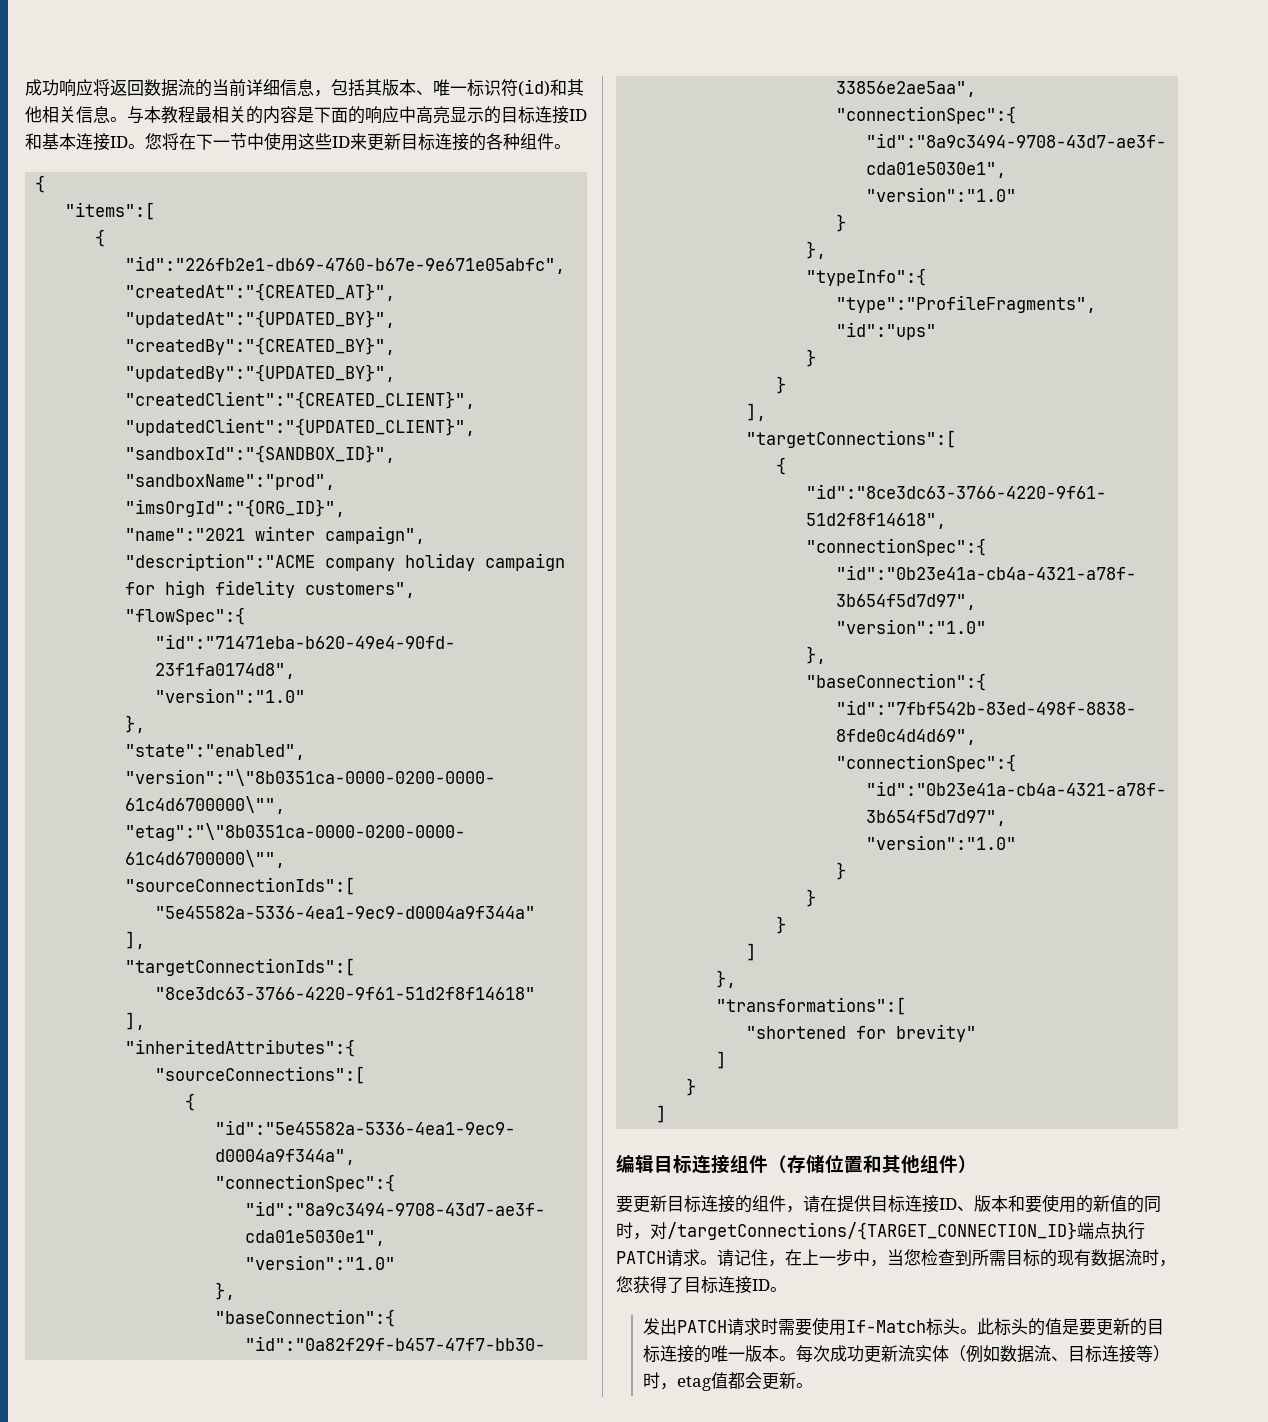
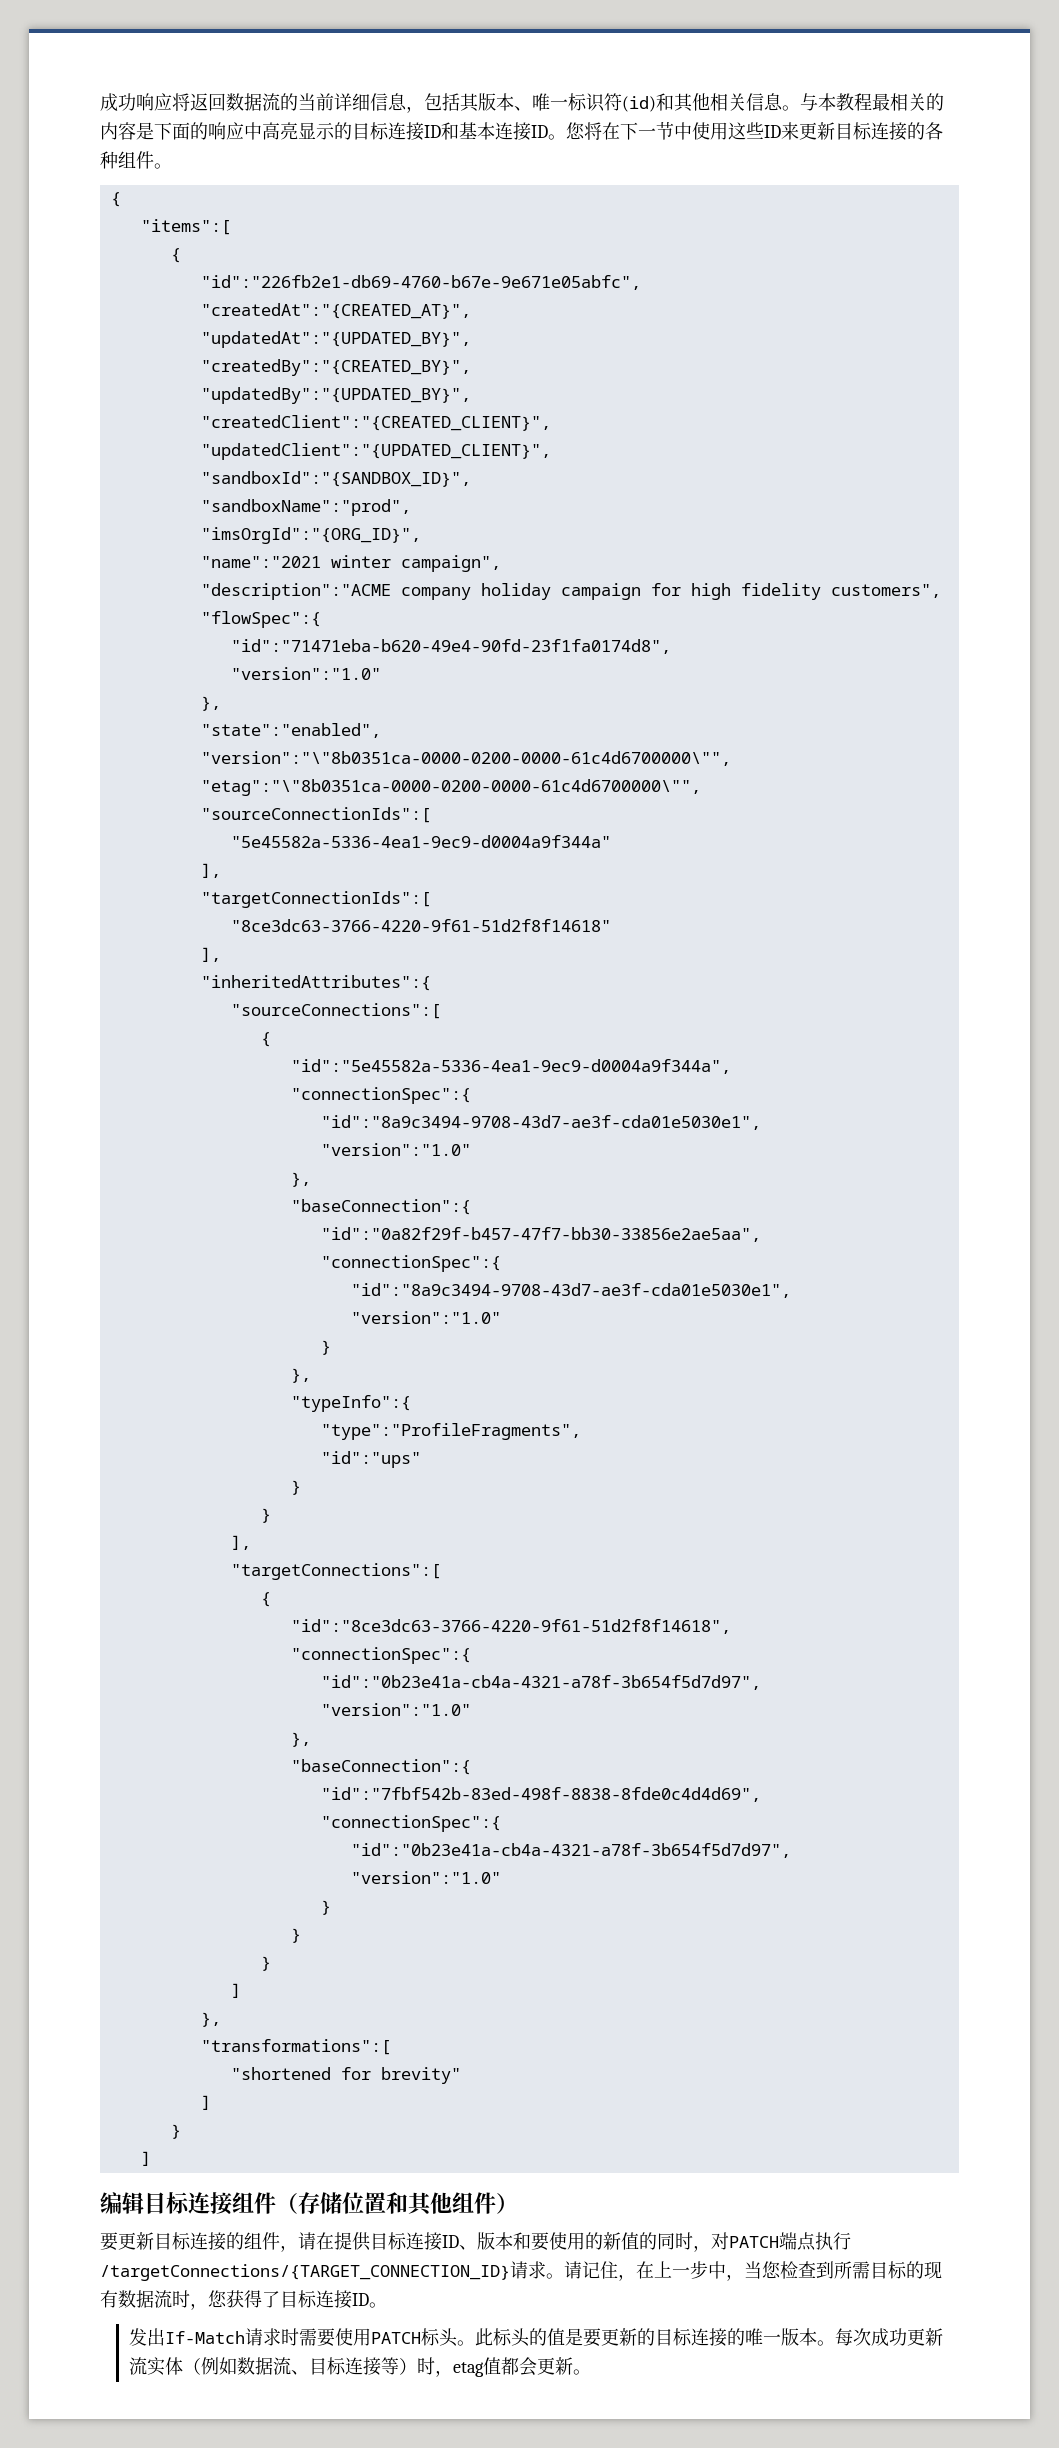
- 要更新目标连接的组件，请在提供目标连接ID、版本和要使用的新值的同时，对/targetConnections/{TARGET_CONNECTION_ID}端点执行PATCH请求。
+ 要更新目标连接的组件，请在提供目标连接ID、版本和要使用的新值的同时，对PATCH端点执行/targetConnections/{TARGET_CONNECTION_ID}请求。
- 发出PATCH请求时需要使用If-Match标头。
+ 发出If-Match请求时需要使用PATCH标头。

